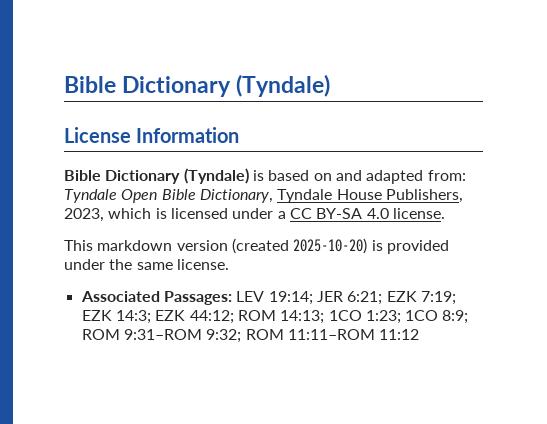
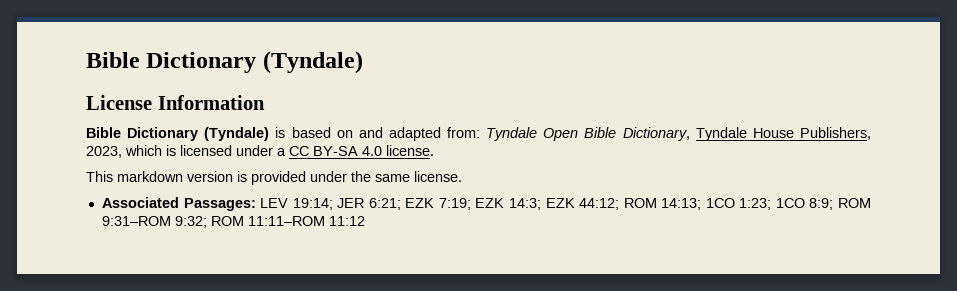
- This markdown version (created 2025-10-20) is provided under the same license.
+ This markdown version is provided under the same license.

